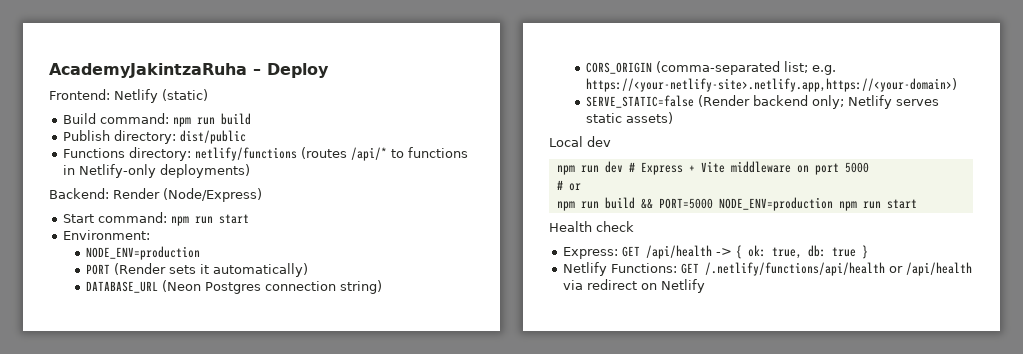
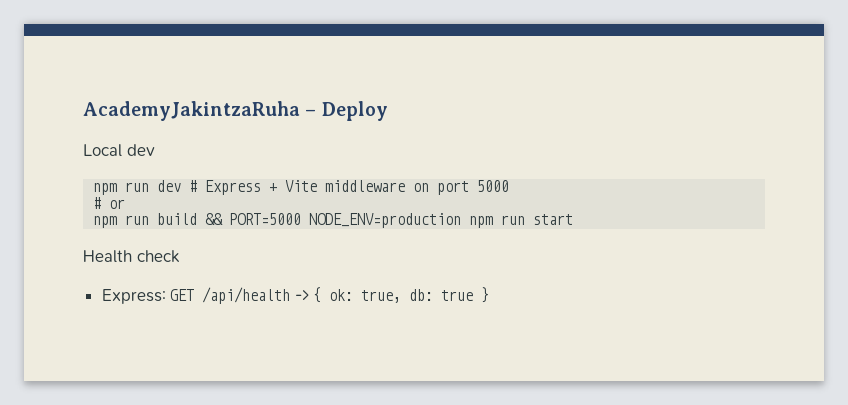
- Frontend: Netlify (static)
- Build command: npm run build
- Publish directory: dist/public
- Functions directory: netlify/functions (routes /api/* to functions in Netlify-only deployments)
- Backend: Render (Node/Express)
- Start command: npm run start
- Environment:
- NODE_ENV=production
- PORT (Render sets it automatically)
- DATABASE_URL (Neon Postgres connection string)
- CORS_ORIGIN (comma-separated list; e.g. https://<your-netlify-site>.netlify.app,https://<your-domain>)
- SERVE_STATIC=false (Render backend only; Netlify serves static assets)
- Netlify Functions: GET /.netlify/functions/api/health or /api/health via redirect on Netlify

